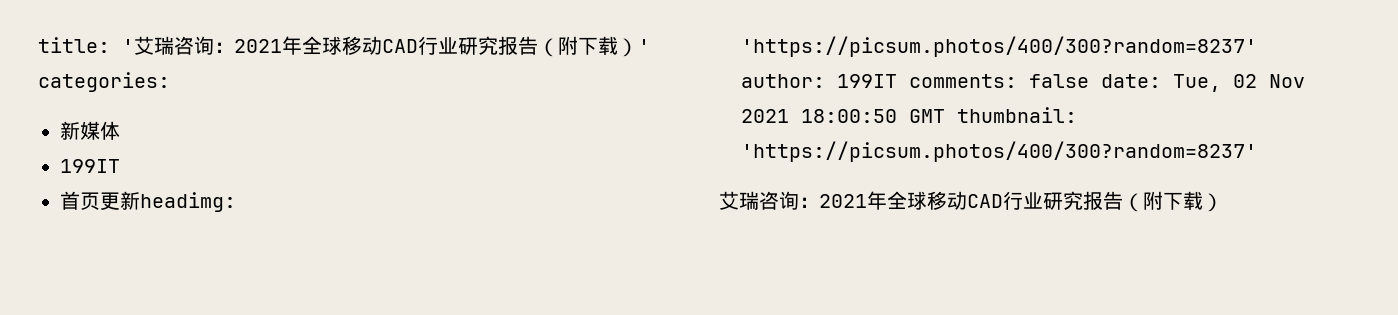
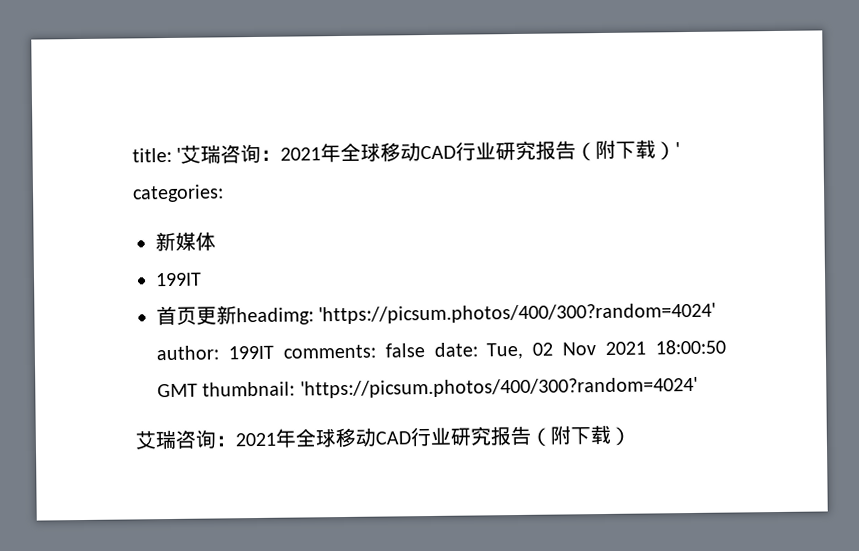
- 首页更新headimg: 'https://picsum.photos/400/300?random=8237' author: 199IT comments: false date: Tue, 02 Nov 2021 18:00:50 GMT thumbnail: 'https://picsum.photos/400/300?random=8237'
+ 首页更新headimg: 'https://picsum.photos/400/300?random=4024' author: 199IT comments: false date: Tue, 02 Nov 2021 18:00:50 GMT thumbnail: 'https://picsum.photos/400/300?random=4024'

